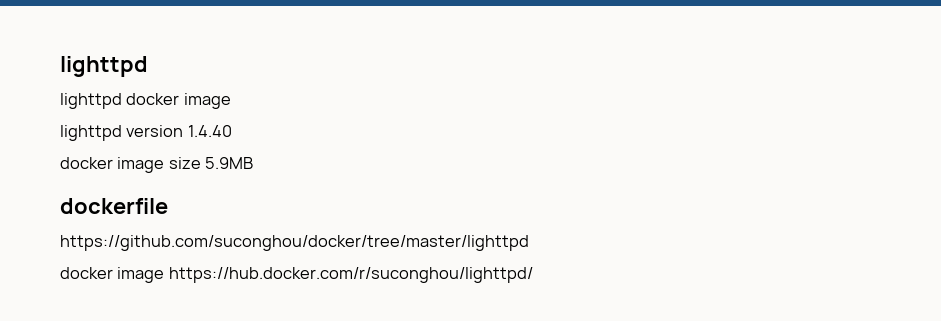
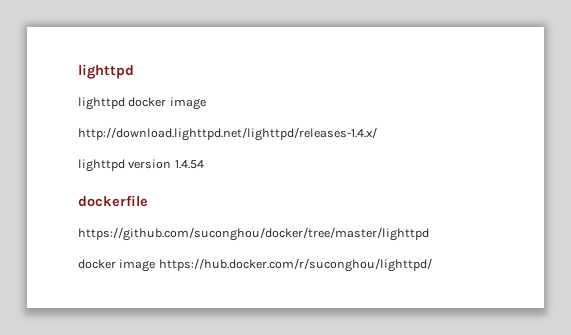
+ http://download.lighttpd.net/lighttpd/releases-1.4.x/
- lighttpd version 1.4.40
- docker image size 5.9MB
+ lighttpd version 1.4.54

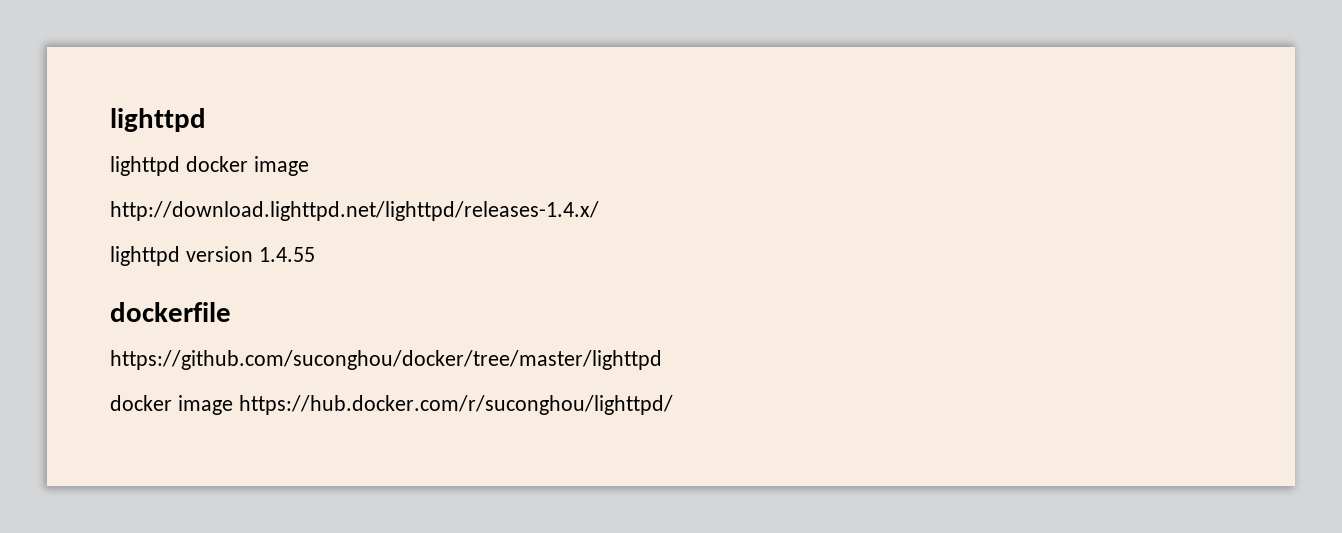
- lighttpd version 1.4.54
+ lighttpd version 1.4.55

